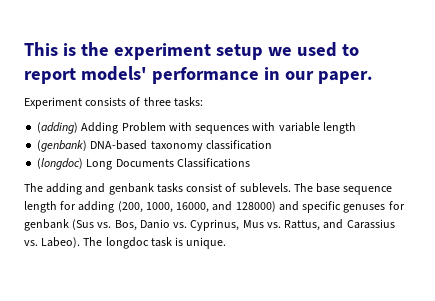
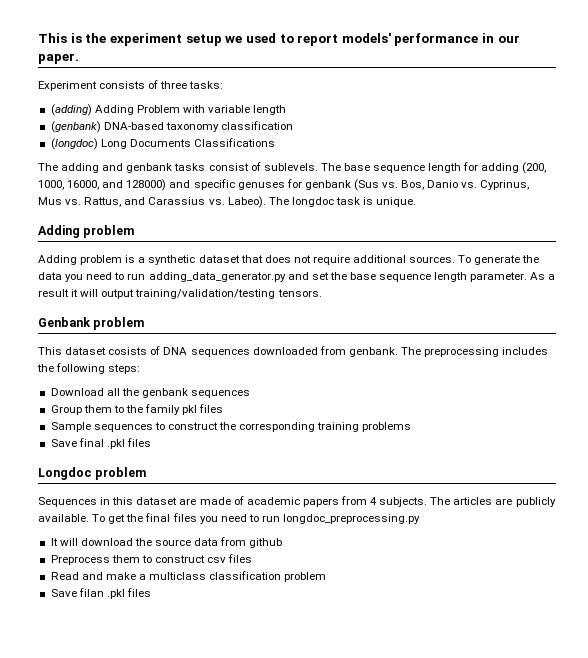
- (adding) Adding Problem with sequences with variable length
+ (adding) Adding Problem with variable length
  The longdoc task is unique.
+ Adding problem
+ Adding problem is a synthetic dataset that does not require additional sources. To generate the data you need to run adding_data_generator.py and set the base sequence length parameter. As a result it will output training/validation/testing tensors.
+ Genbank problem
+ This dataset cosists of DNA sequences downloaded from genbank. The preprocessing includes the following steps:
+ Download all the genbank sequences
+ Group them to the family pkl files
+ Sample sequences to construct the corresponding training problems
+ Save final .pkl files
+ Longdoc problem
+ Sequences in this dataset are made of academic papers from 4 subjects. The articles are publicly available. To get the final files you need to run longdoc_preprocessing.py
+ It will download the source data from github
+ Preprocess them to construct csv files
+ Read and make a multiclass classification problem
+ Save filan .pkl files

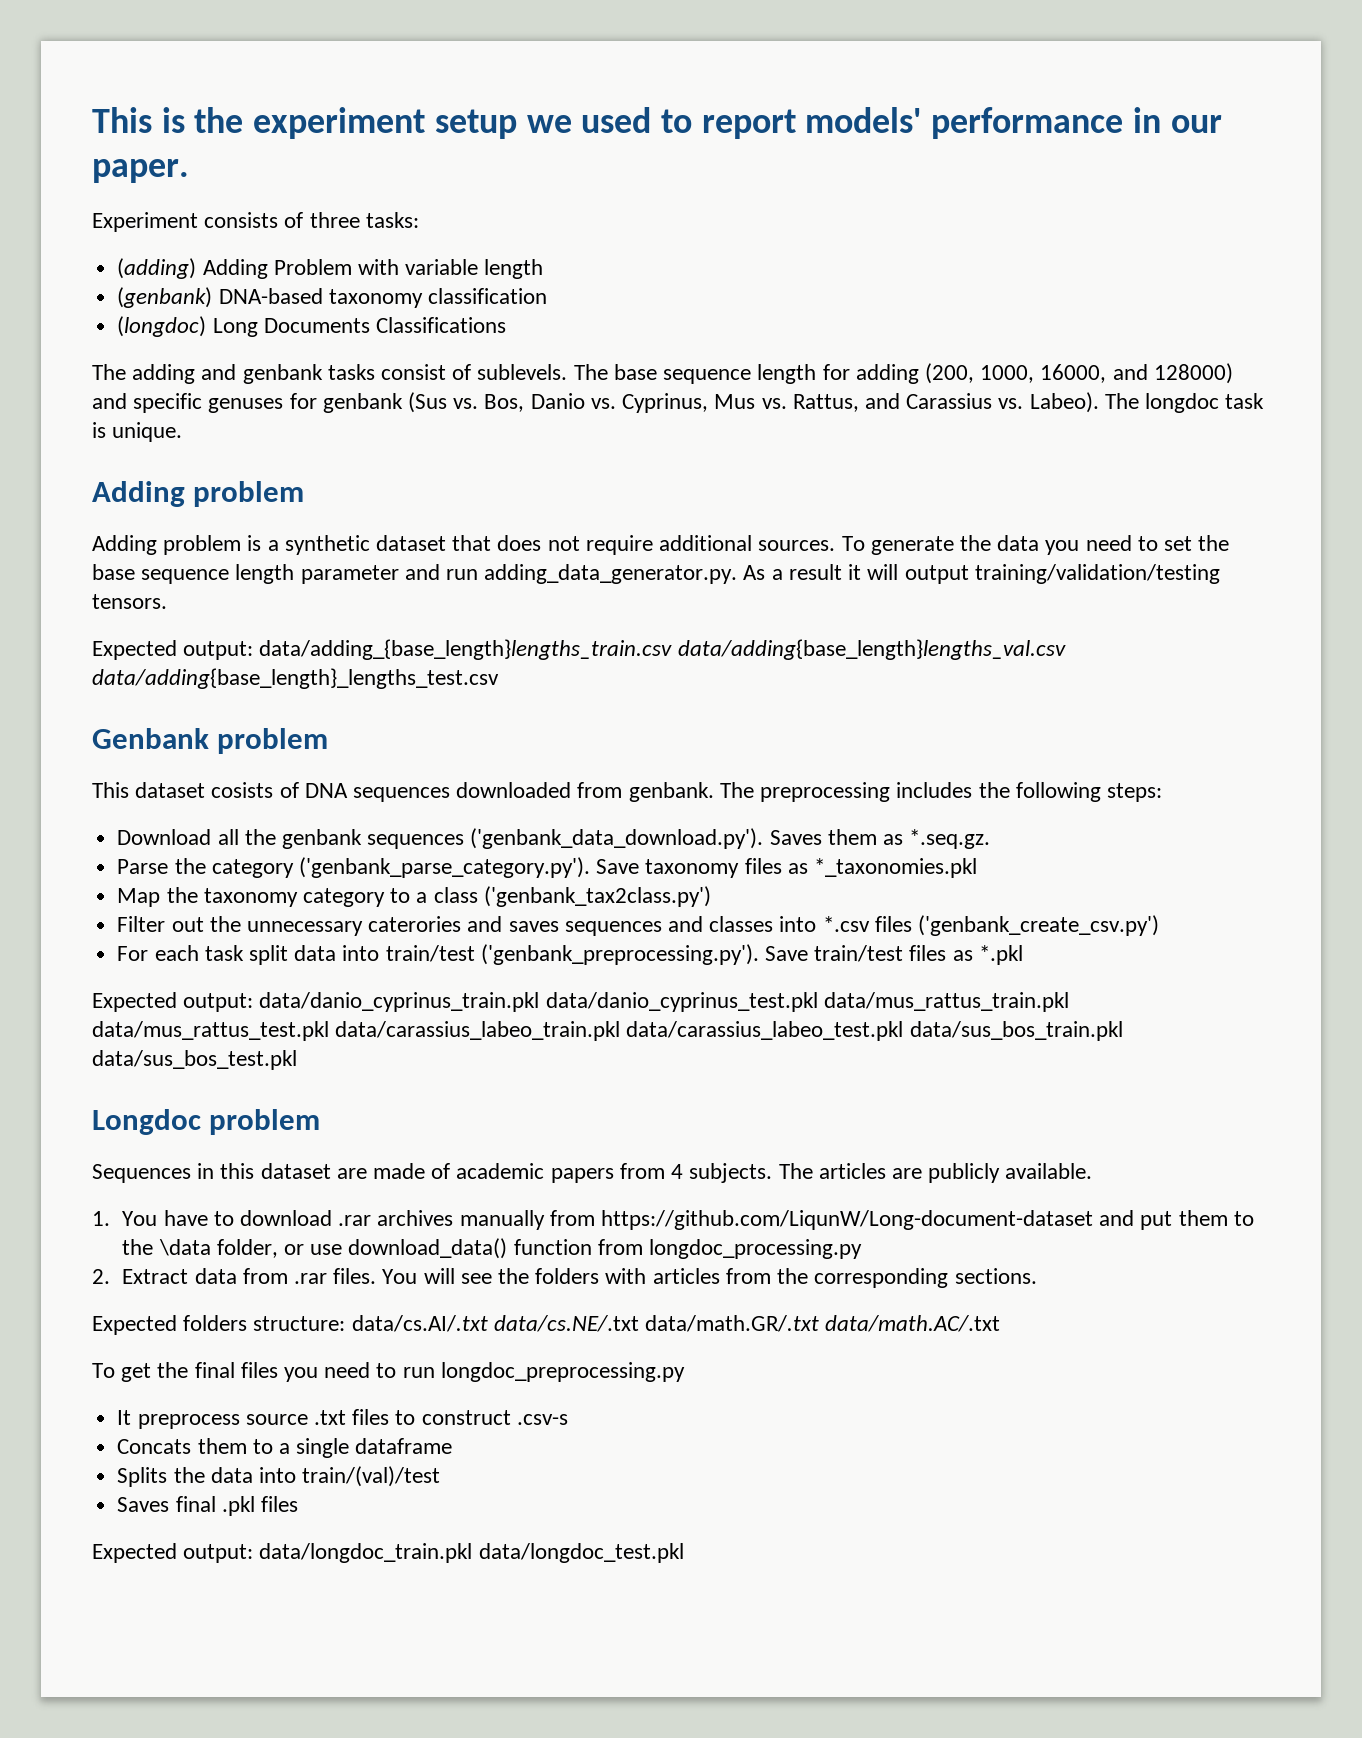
- To generate the data you need to run adding_data_generator.py and set the base sequence length parameter. As a result it will output training/validation/testing tensors.
+ To generate the data you need to set the base sequence length parameter and run adding_data_generator.py. As a result it will output training/validation/testing tensors.
+ Expected output: data/adding_{base_length}lengths_train.csv data/adding{base_length}lengths_val.csv data/adding{base_length}_lengths_test.csv
- Download all the genbank sequences
- Group them to the family pkl files
- Sample sequences to construct the corresponding training problems
- Save final .pkl files
+ Download all the genbank sequences ('genbank_data_download.py'). Saves them as *.seq.gz.
+ Parse the category ('genbank_parse_category.py'). Save taxonomy files as *_taxonomies.pkl
+ Map the taxonomy category to a class ('genbank_tax2class.py')
+ Filter out the unnecessary caterories and saves sequences and classes into *.csv files ('genbank_create_csv.py')
+ For each task split data into train/test ('genbank_preprocessing.py'). Save train/test files as *.pkl
+ Expected output: data/danio_cyprinus_train.pkl data/danio_cyprinus_test.pkl data/mus_rattus_train.pkl data/mus_rattus_test.pkl data/carassius_labeo_train.pkl data/carassius_labeo_test.pkl data/sus_bos_train.pkl data/sus_bos_test.pkl
- The articles are publicly available. To get the final files you need to run longdoc_preprocessing.py
+ The articles are publicly available.
+ 1. You have to download .rar archives manually from https://github.com/LiqunW/Long-document-dataset and put them to the \data folder, or use download_data() function from longdoc_processing.py
+ 2. Extract data from .rar files. You will see the folders with articles from the corresponding sections.
+ Expected folders structure: data/cs.AI/.txt data/cs.NE/.txt data/math.GR/.txt data/math.AC/.txt
+ To get the final files you need to run longdoc_preprocessing.py
- It will download the source data from github
- Preprocess them to construct csv files
- Read and make a multiclass classification problem
- Save filan .pkl files
+ It preprocess source .txt files to construct .csv-s
+ Concats them to a single dataframe
+ Splits the data into train/(val)/test
+ Saves final .pkl files
+ Expected output: data/longdoc_train.pkl data/longdoc_test.pkl

